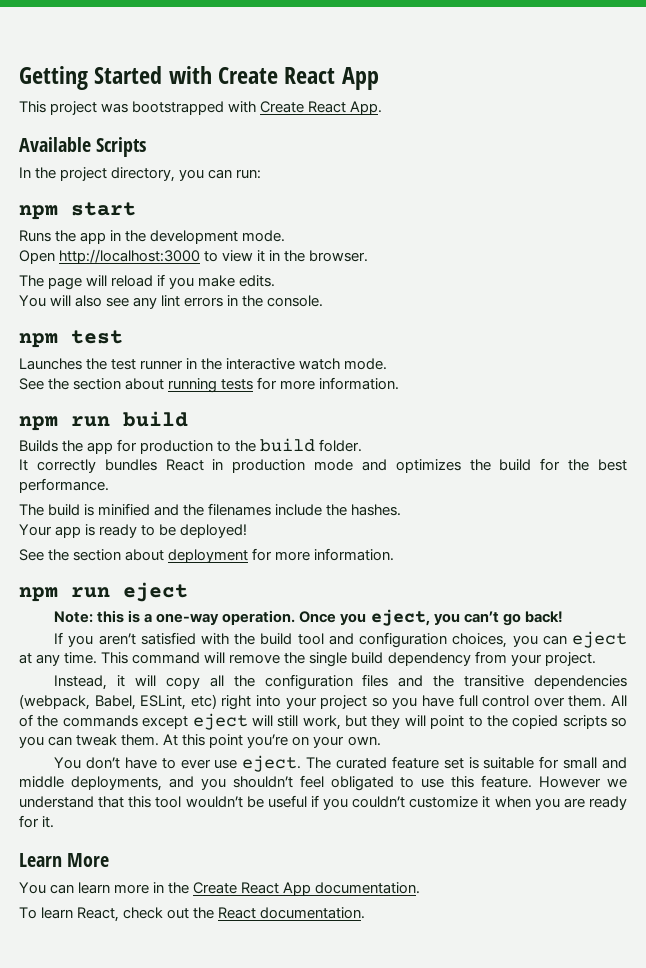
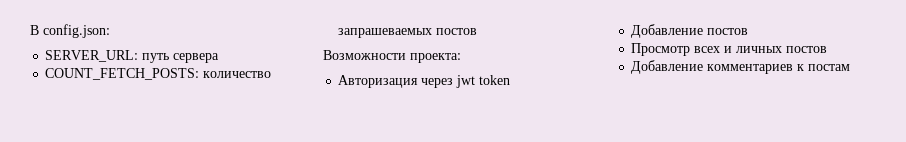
- Getting Started with Create React App
- This project was bootstrapped with Create React App.
- Available Scripts
- In the project directory, you can run:
- npm start
- Runs the app in the development mode.
- Open http://localhost:3000 to view it in the browser.
- The page will reload if you make edits.
- You will also see any lint errors in the console.
- npm test
- Launches the test runner in the interactive watch mode.
- See the section about running tests for more information.
- npm run build
- Builds the app for production to the build folder.
- It correctly bundles React in production mode and optimizes the build for the best performance.
- The build is minified and the filenames include the hashes.
- Your app is ready to be deployed!
- See the section about deployment for more information.
- npm run eject
- Note: this is a one-way operation. Once you eject, you can’t go back!
- If you aren’t satisfied with the build tool and configuration choices, you can eject at any time. This command will remove the single build dependency from your project.
- Instead, it will copy all the configuration files and the transitive dependencies (webpack, Babel, ESLint, etc) right into your project so you have full control over them. All of the commands except eject will still work, but they will point to the copied scripts so you can tweak them. At this point you’re on your own.
- You don’t have to ever use eject. The curated feature set is suitable for small and middle deployments, and you shouldn’t feel obligated to use this feature. However we understand that this tool wouldn’t be useful if you couldn’t customize it when you are ready for it.
- Learn More
- You can learn more in the Create React App documentation.
- To learn React, check out the React documentation.
+ В config.json:
+ SERVER_URL: путь сервера
+ COUNT_FETCH_POSTS: количество запрашеваемых постов
+ Возможности проекта:
+ Авторизация через jwt token
+ Добавление постов
+ Просмотр всех и личных постов
+ Добавление комментариев к постам

